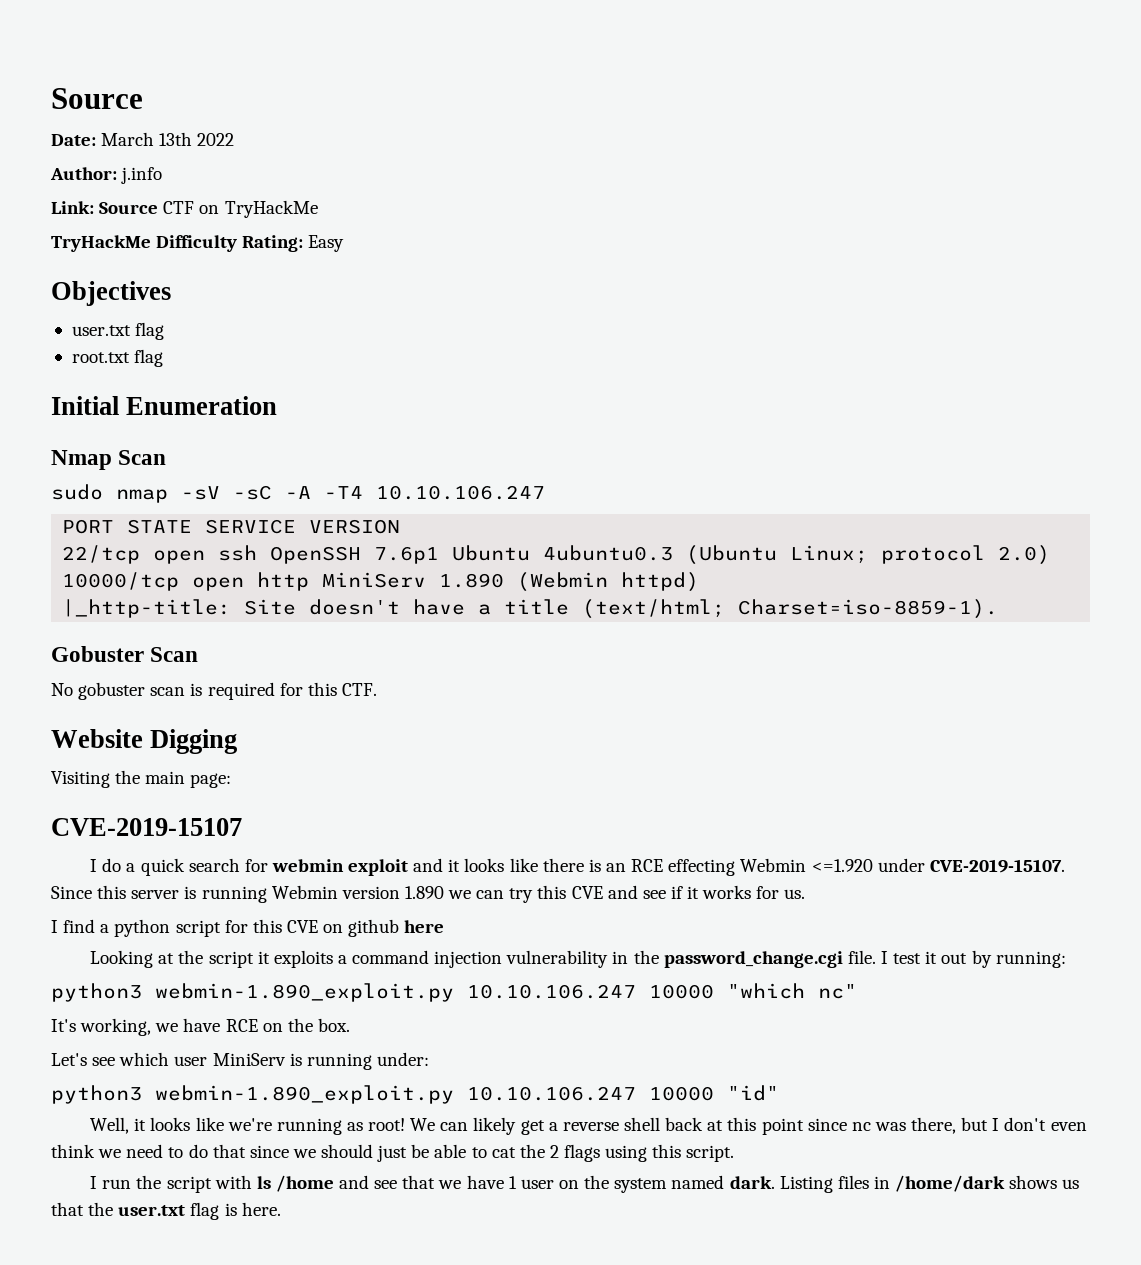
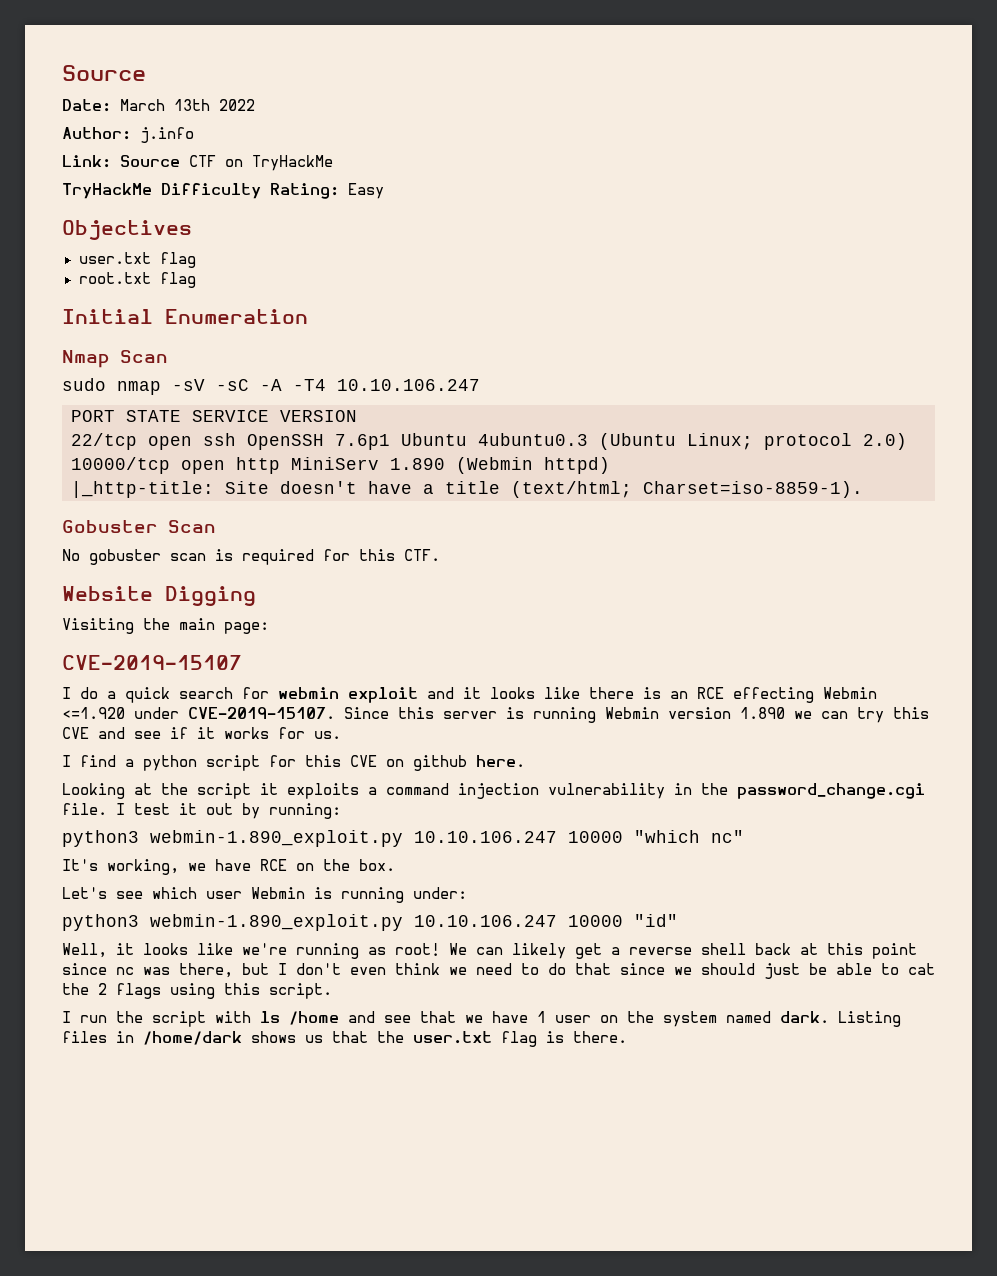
- I find a python script for this CVE on github here
+ I find a python script for this CVE on github here.
- Let's see which user MiniServ is running under:
+ Let's see which user Webmin is running under:
- Listing files in /home/dark shows us that the user.txt flag is here.
+ Listing files in /home/dark shows us that the user.txt flag is there.

